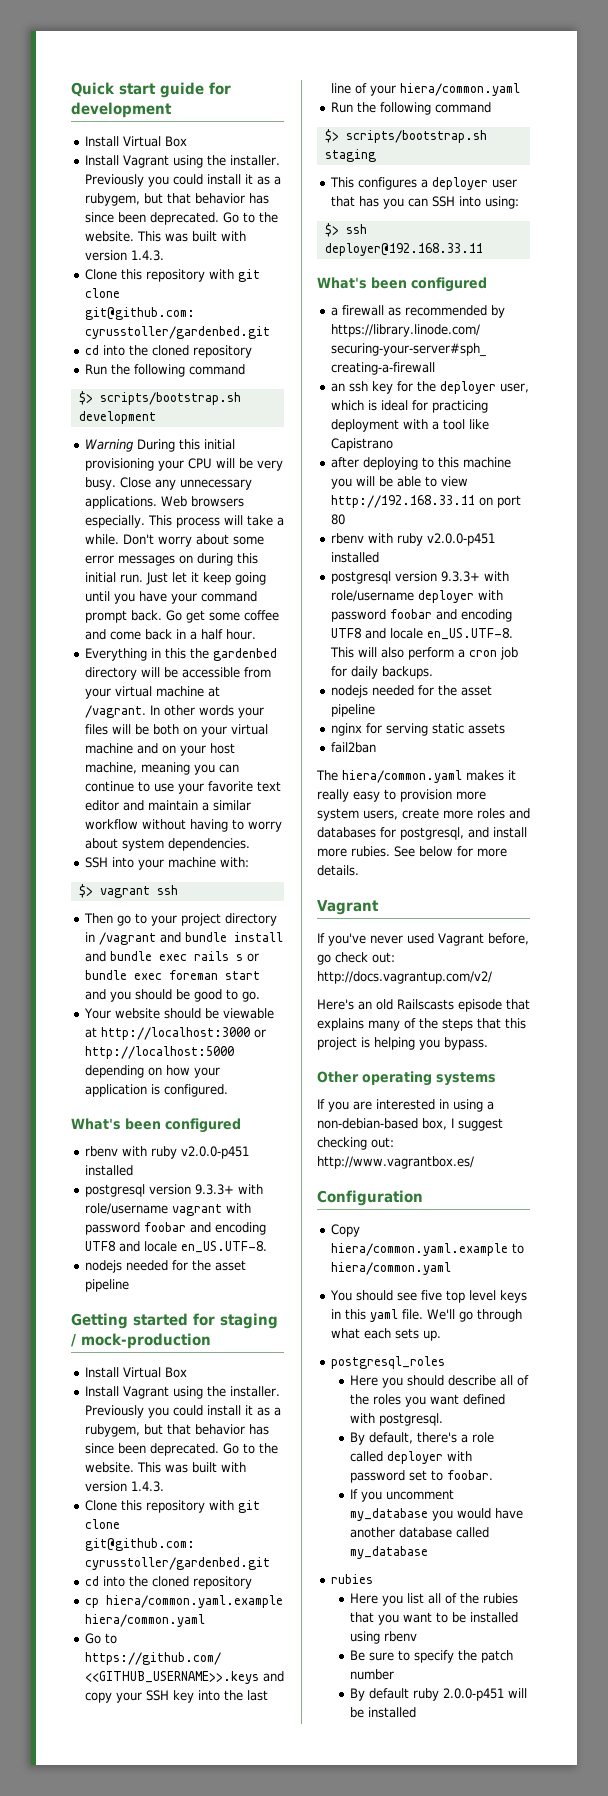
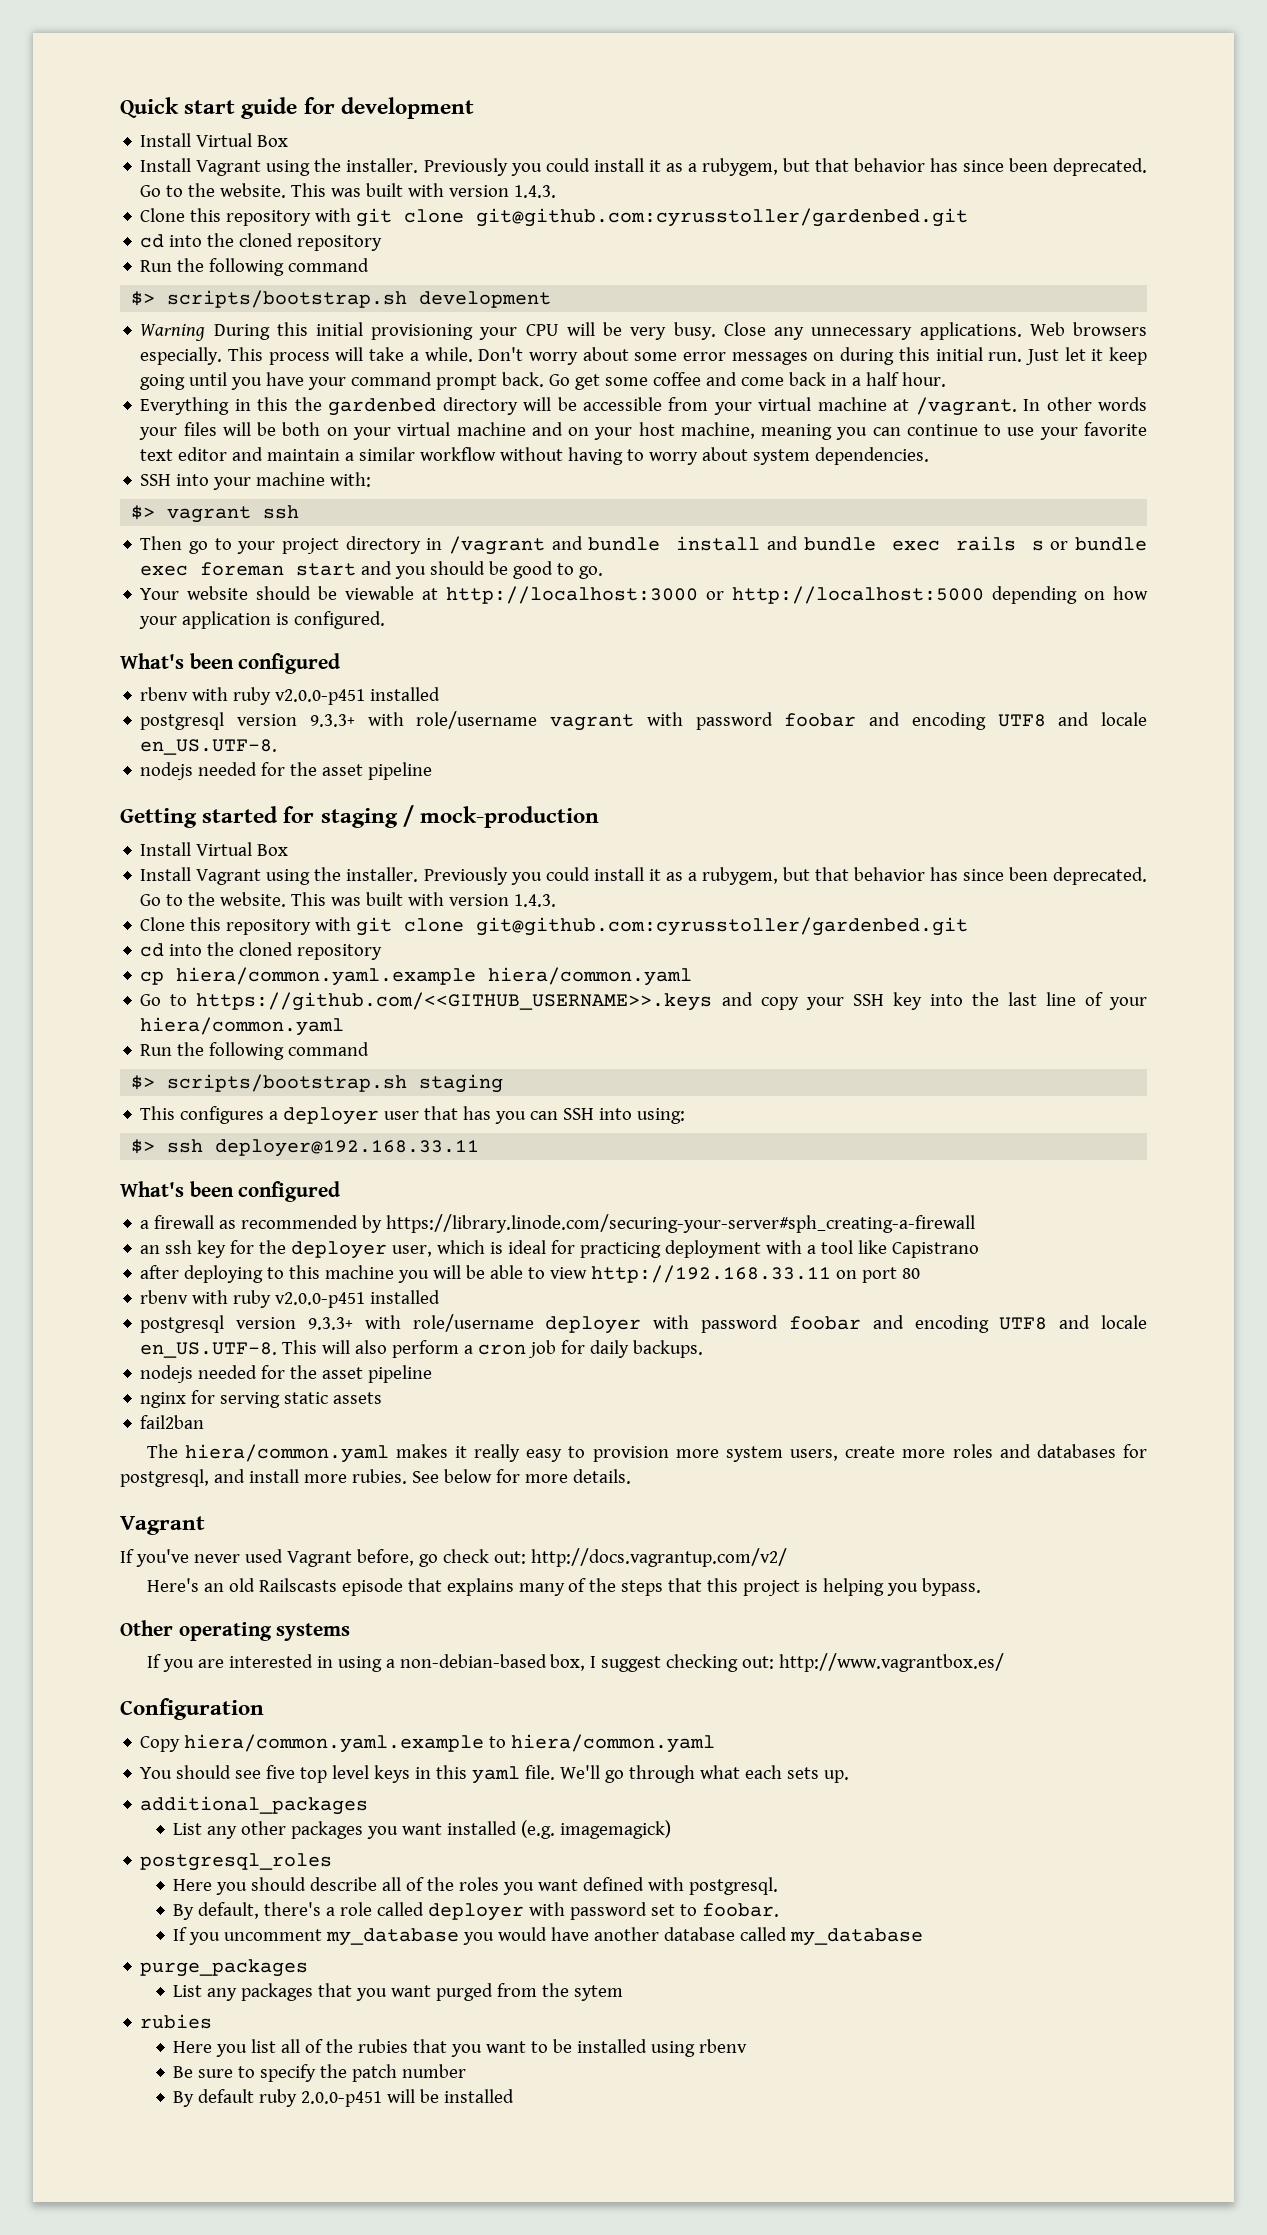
+ additional_packages
+ List any other packages you want installed (e.g. imagemagick)
+ purge_packages
+ List any packages that you want purged from the sytem

